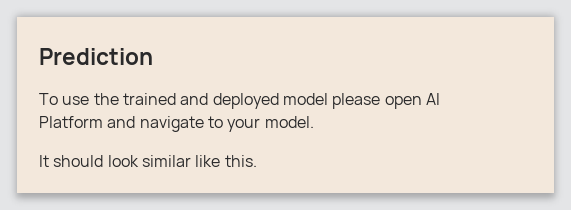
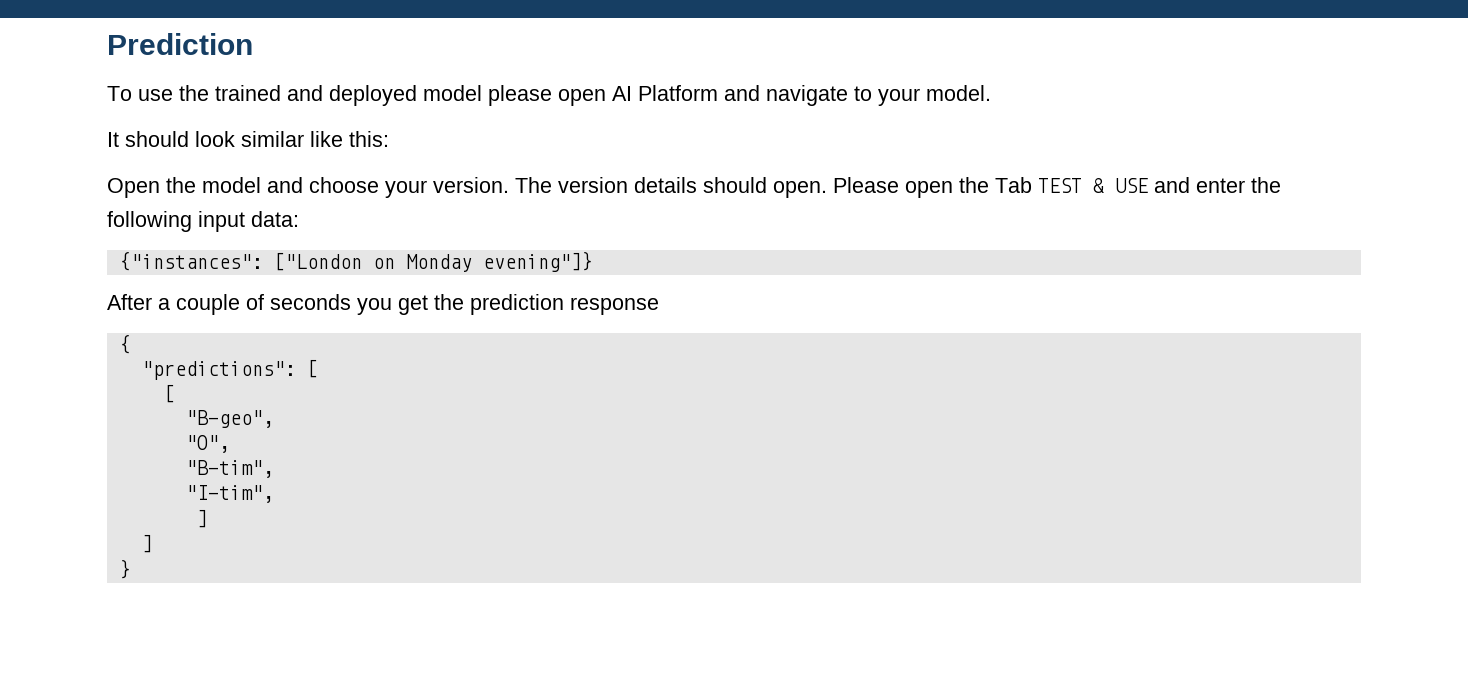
- It should look similar like this.
+ It should look similar like this:
+ Open the model and choose your version. The version details should open. Please open the Tab TEST & USE and enter the following input data:
+ {"instances": ["London on Monday evening"]}
+ After a couple of seconds you get the prediction response
+ {
+ "predictions": [
+ [
+ "B-geo",
+ "O",
+ "B-tim",
+ "I-tim",
+ ]
+ ]
+ }

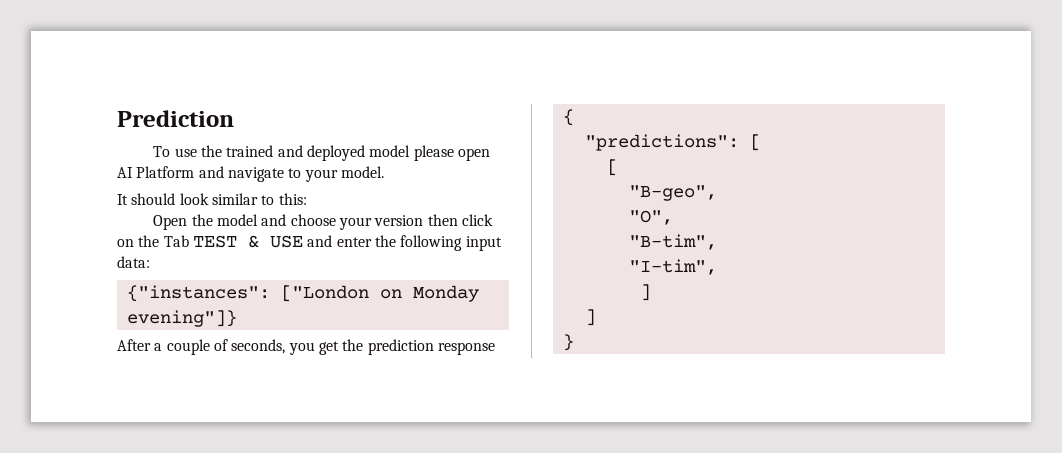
- It should look similar like this:
+ It should look similar to this:
- Open the model and choose your version. The version details should open. Please open the Tab TEST & USE and enter the following input data:
+ Open the model and choose your version then click on the Tab TEST & USE and enter the following input data:
- After a couple of seconds you get the prediction response
+ After a couple of seconds, you get the prediction response

